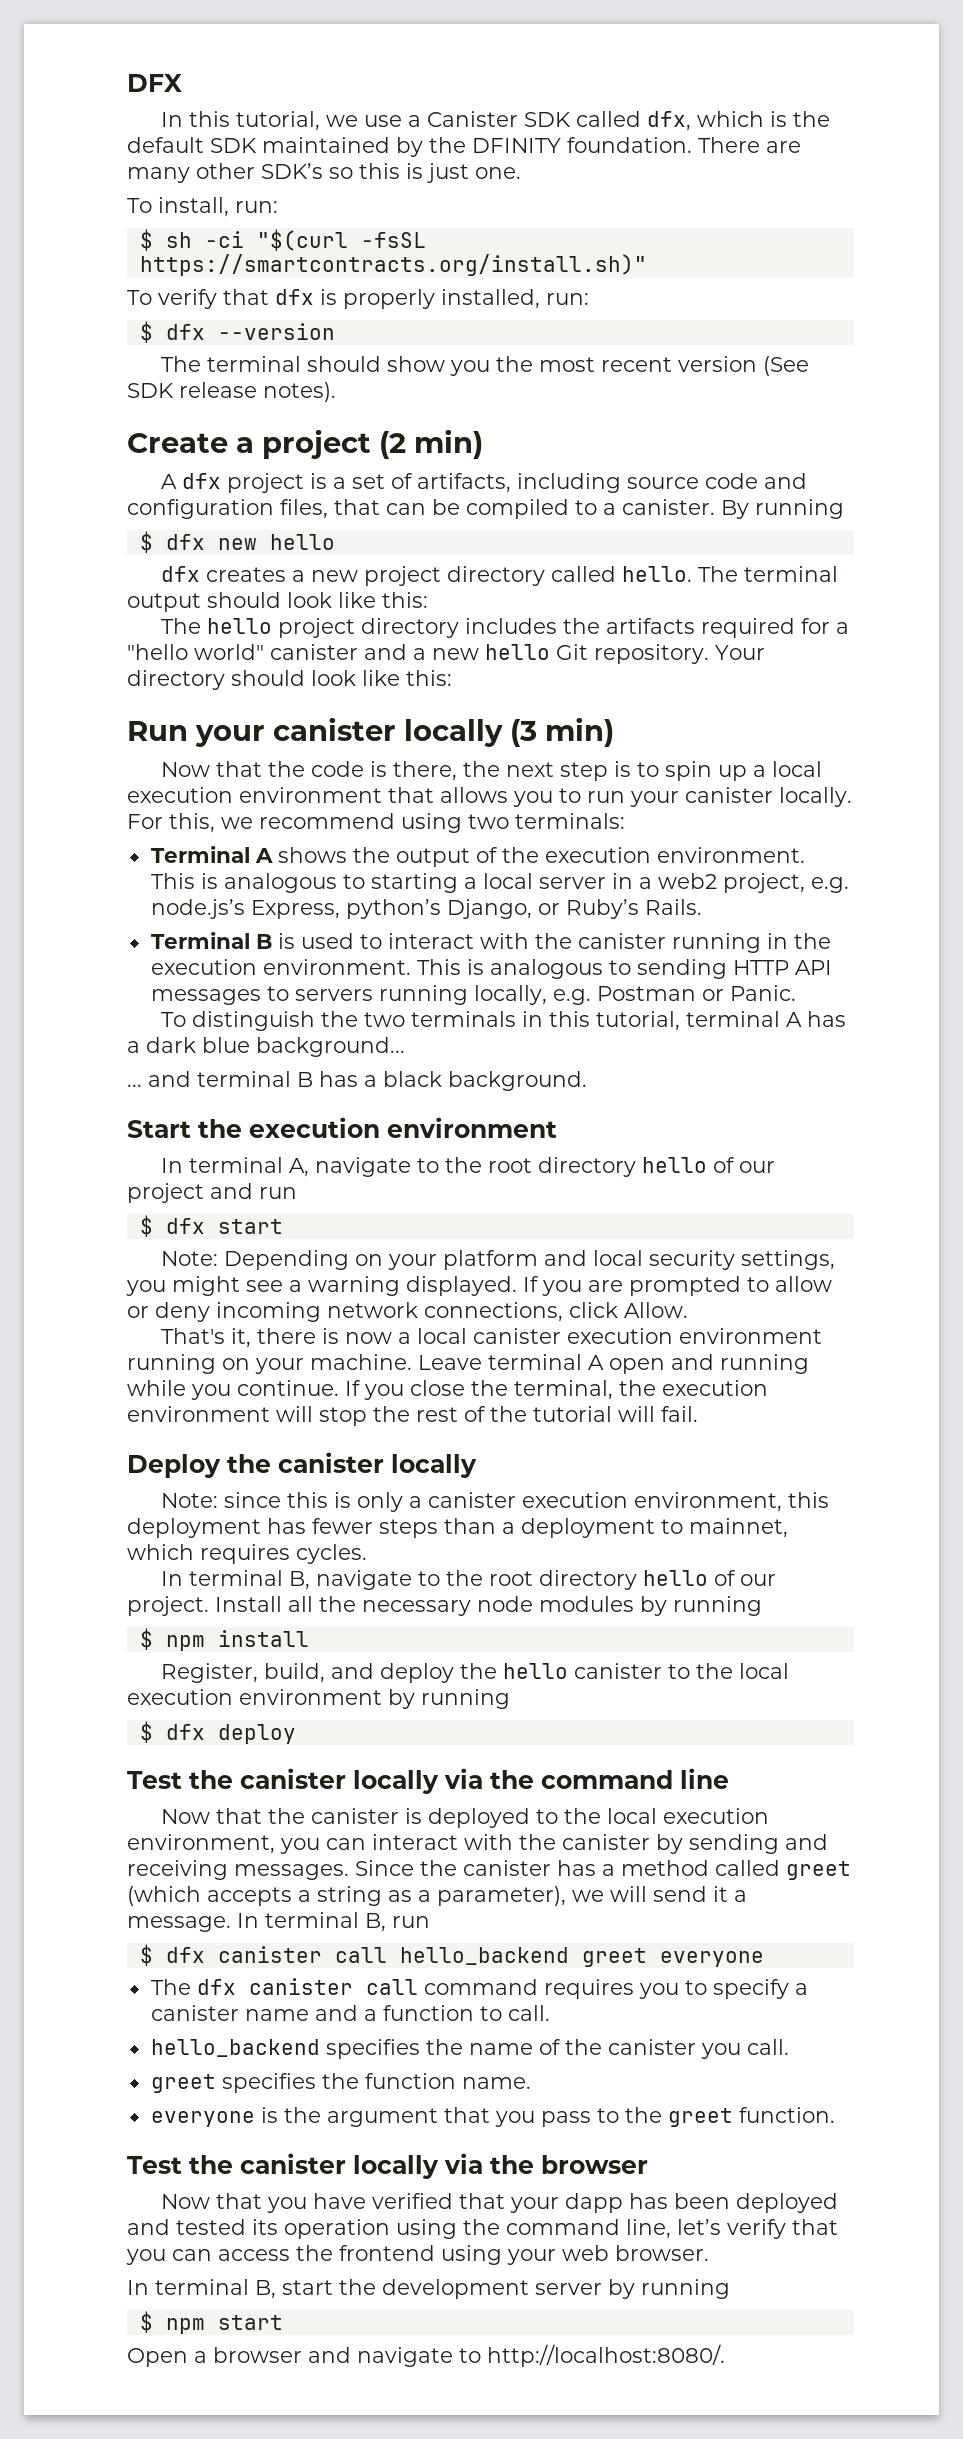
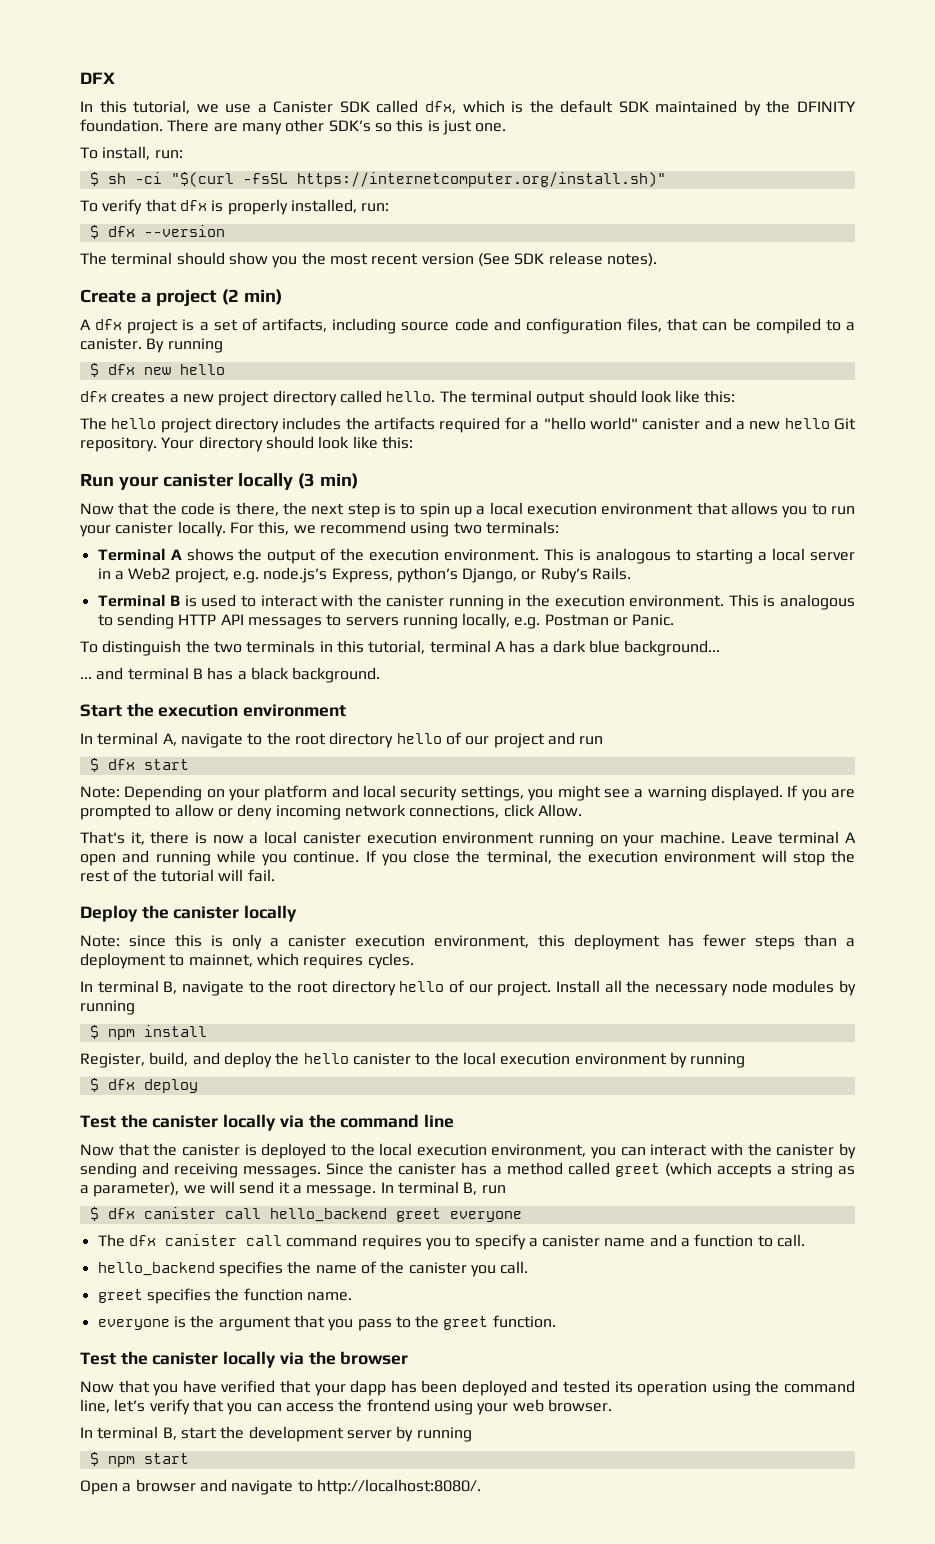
- $ sh -ci "$(curl -fsSL https://smartcontracts.org/install.sh)"
+ $ sh -ci "$(curl -fsSL https://internetcomputer.org/install.sh)"
- This is analogous to starting a local server in a web2 project, e.g. node.js’s Express, python’s Django, or Ruby’s Rails.
+ This is analogous to starting a local server in a Web2 project, e.g. node.js’s Express, python’s Django, or Ruby’s Rails.

